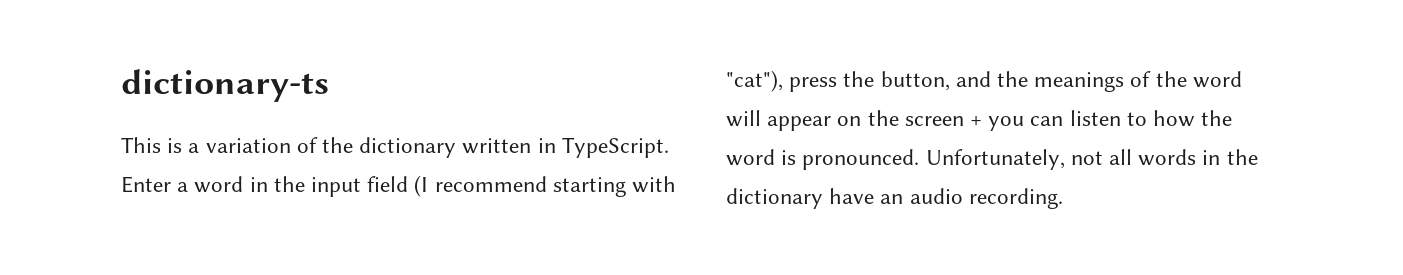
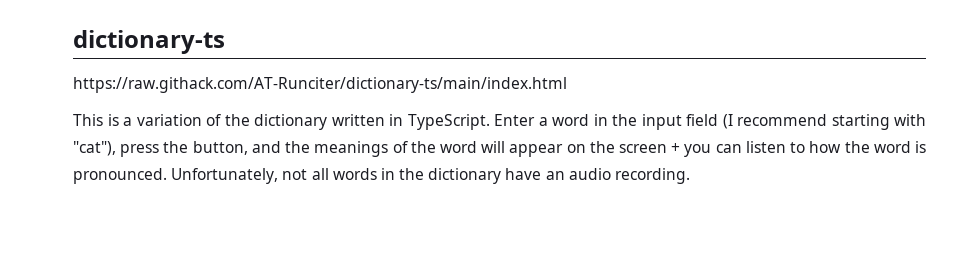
+ https://raw.githack.com/AT-Runciter/dictionary-ts/main/index.html

